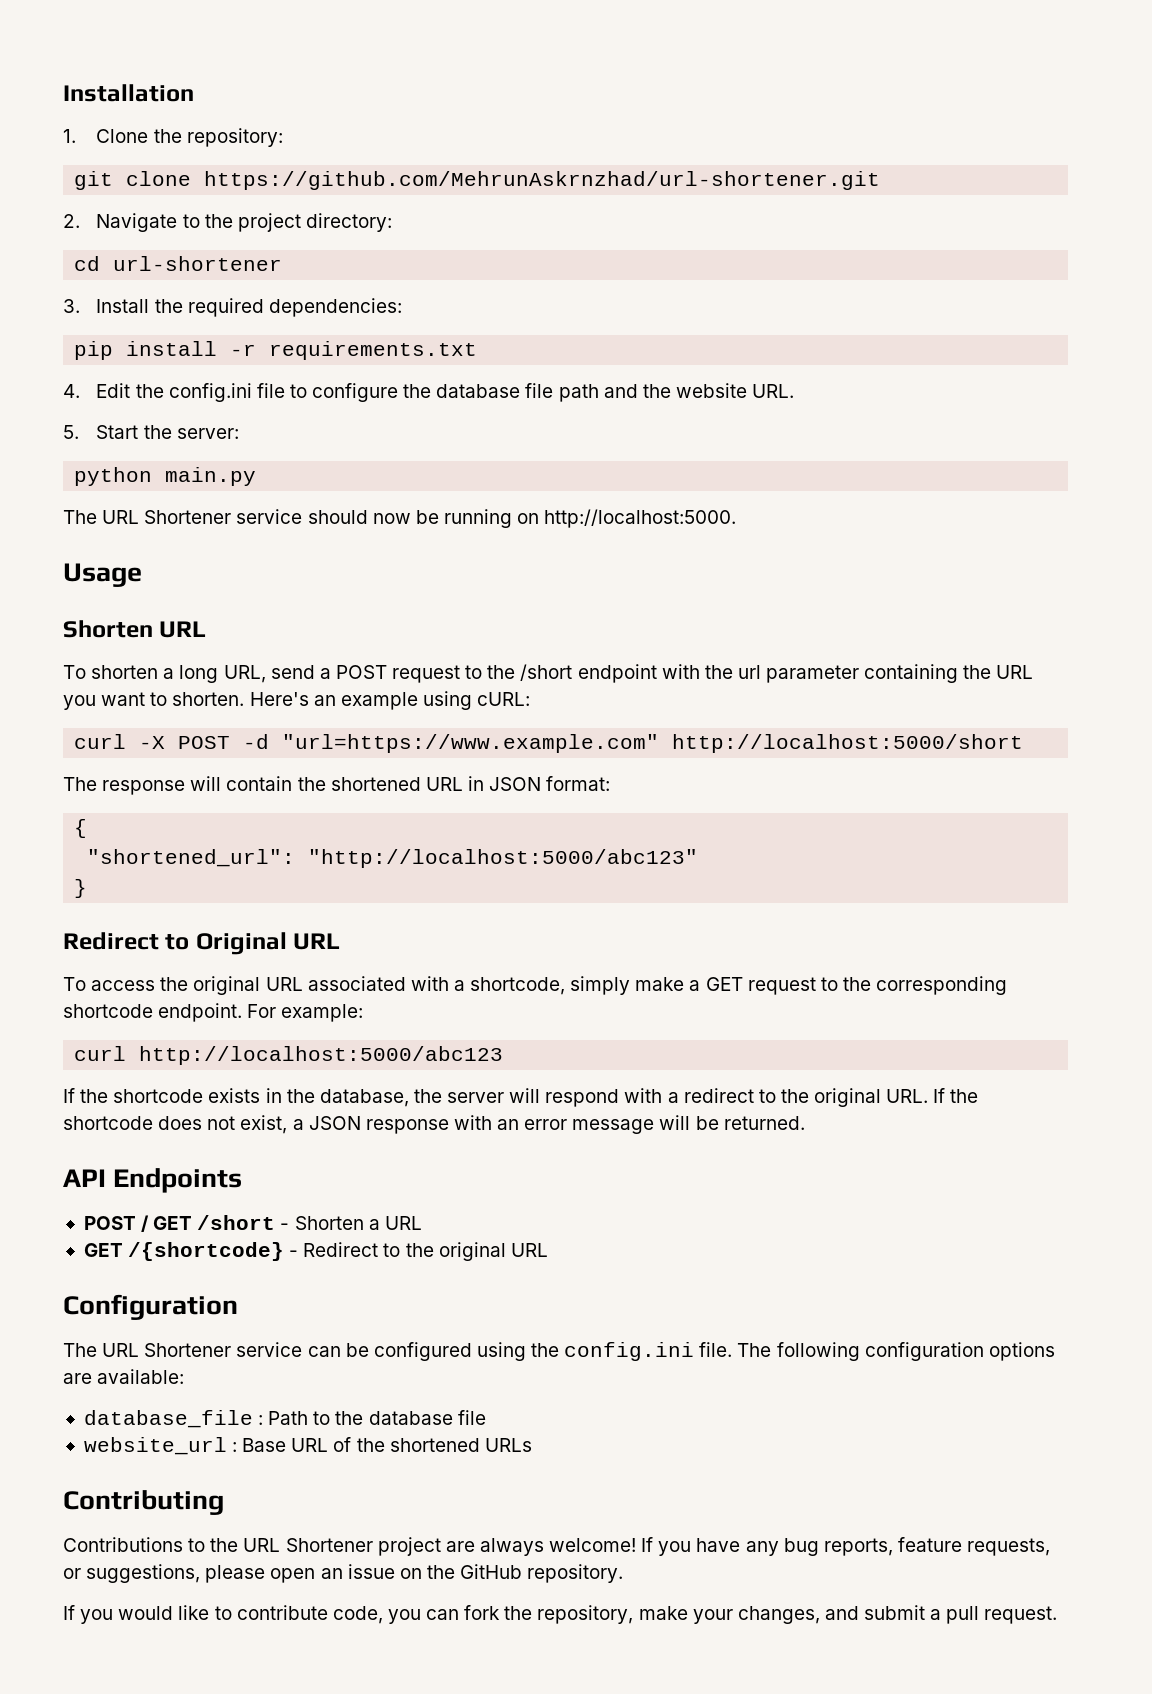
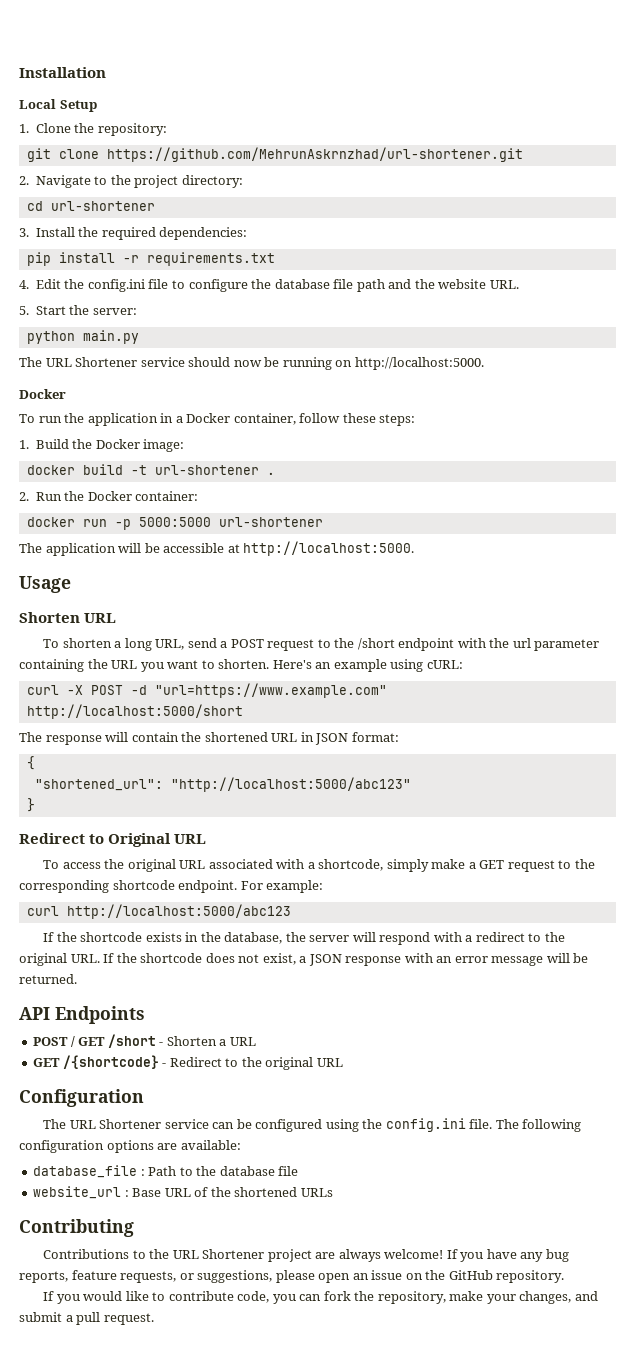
+ Local Setup
  The URL Shortener service should now be running on http://localhost:5000.
+ Docker
+ To run the application in a Docker container, follow these steps:
+ 1. Build the Docker image:
+ docker build -t url-shortener .
+ 2. Run the Docker container:
+ docker run -p 5000:5000 url-shortener
+ The application will be accessible at http://localhost:5000.

